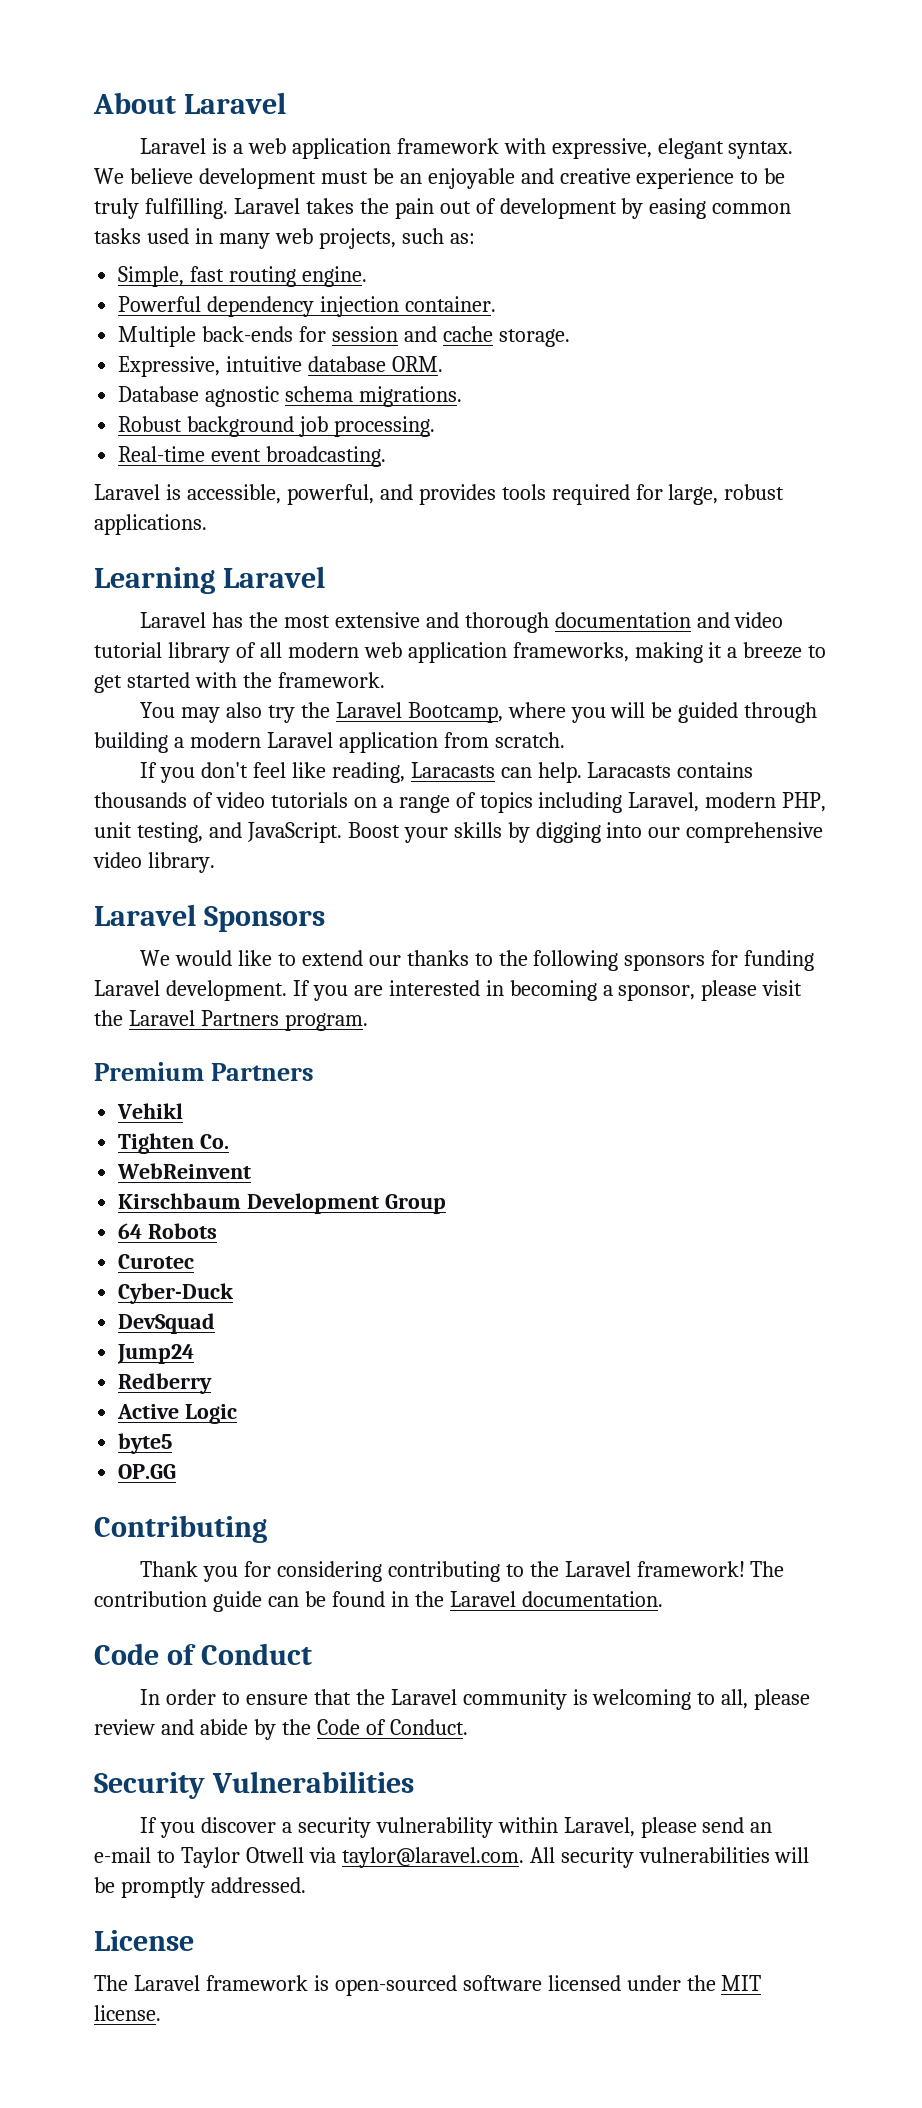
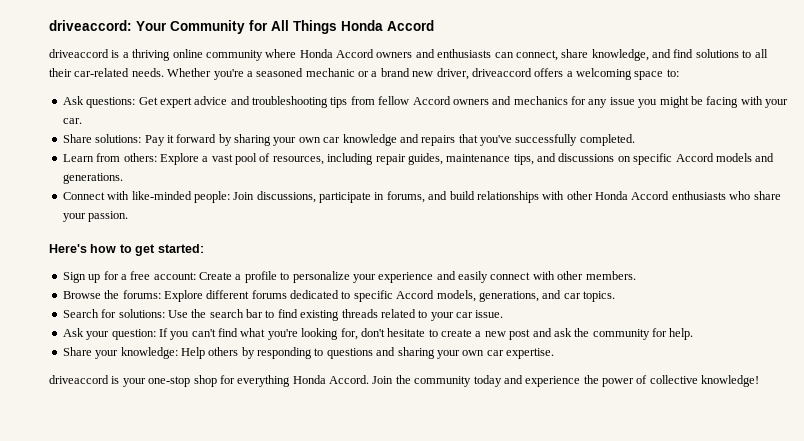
- About Laravel
- Laravel is a web application framework with expressive, elegant syntax. We believe development must be an enjoyable and creative experience to be truly fulfilling. Laravel takes the pain out of development by easing common tasks used in many web projects, such as:
- Simple, fast routing engine.
- Powerful dependency injection container.
- Multiple back-ends for session and cache storage.
- Expressive, intuitive database ORM.
- Database agnostic schema migrations.
- Robust background job processing.
- Real-time event broadcasting.
- Laravel is accessible, powerful, and provides tools required for large, robust applications.
- Learning Laravel
- Laravel has the most extensive and thorough documentation and video tutorial library of all modern web application frameworks, making it a breeze to get started with the framework.
- You may also try the Laravel Bootcamp, where you will be guided through building a modern Laravel application from scratch.
- If you don't feel like reading, Laracasts can help. Laracasts contains thousands of video tutorials on a range of topics including Laravel, modern PHP, unit testing, and JavaScript. Boost your skills by digging into our comprehensive video library.
- Laravel Sponsors
- We would like to extend our thanks to the following sponsors for funding Laravel development. If you are interested in becoming a sponsor, please visit the Laravel Partners program.
- Premium Partners
- Vehikl
- Tighten Co.
- WebReinvent
- Kirschbaum Development Group
- 64 Robots
- Curotec
- Cyber-Duck
- DevSquad
- Jump24
- Redberry
- Active Logic
- byte5
- OP.GG
- Contributing
- Thank you for considering contributing to the Laravel framework! The contribution guide can be found in the Laravel documentation.
- Code of Conduct
- In order to ensure that the Laravel community is welcoming to all, please review and abide by the Code of Conduct.
- Security Vulnerabilities
- If you discover a security vulnerability within Laravel, please send an e-mail to Taylor Otwell via taylor@laravel.com. All security vulnerabilities will be promptly addressed.
- License
- The Laravel framework is open-sourced software licensed under the MIT license.
+ driveaccord: Your Community for All Things Honda Accord
+ driveaccord is a thriving online community where Honda Accord owners and enthusiasts can connect, share knowledge, and find solutions to all their car-related needs. Whether you're a seasoned mechanic or a brand new driver, driveaccord offers a welcoming space to:
+ Ask questions: Get expert advice and troubleshooting tips from fellow Accord owners and mechanics for any issue you might be facing with your car.
+ Share solutions: Pay it forward by sharing your own car knowledge and repairs that you've successfully completed.
+ Learn from others: Explore a vast pool of resources, including repair guides, maintenance tips, and discussions on specific Accord models and generations.
+ Connect with like-minded people: Join discussions, participate in forums, and build relationships with other Honda Accord enthusiasts who share your passion.
+ Here's how to get started:
+ Sign up for a free account: Create a profile to personalize your experience and easily connect with other members.
+ Browse the forums: Explore different forums dedicated to specific Accord models, generations, and car topics.
+ Search for solutions: Use the search bar to find existing threads related to your car issue.
+ Ask your question: If you can't find what you're looking for, don't hesitate to create a new post and ask the community for help.
+ Share your knowledge: Help others by responding to questions and sharing your own car expertise.
+ driveaccord is your one-stop shop for everything Honda Accord. Join the community today and experience the power of collective knowledge!

